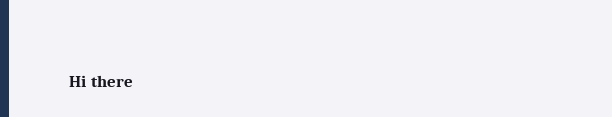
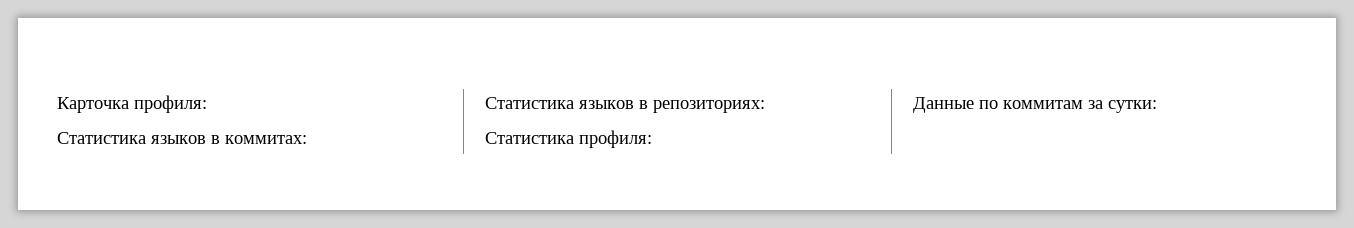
- Hi there
+ Карточка профиля:
+ Статистика языков в коммитах:
+ Статистика языков в репозиториях:
+ Статистика профиля:
+ Данные по коммитам за сутки:

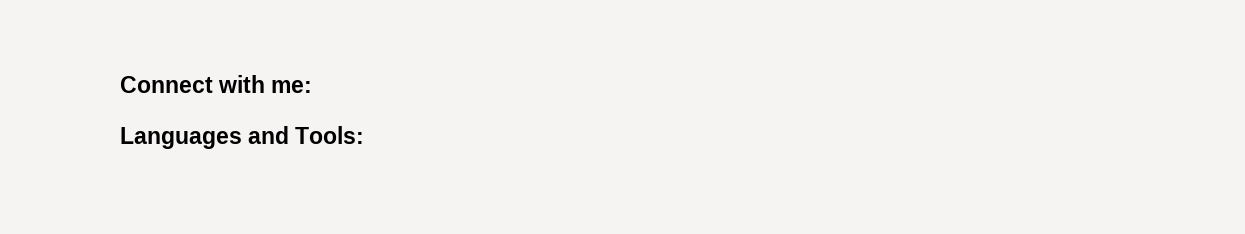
- Карточка профиля:
- Статистика языков в коммитах:
- Статистика языков в репозиториях:
- Статистика профиля:
- Данные по коммитам за сутки:
+ Connect with me:
+ Languages and Tools:

